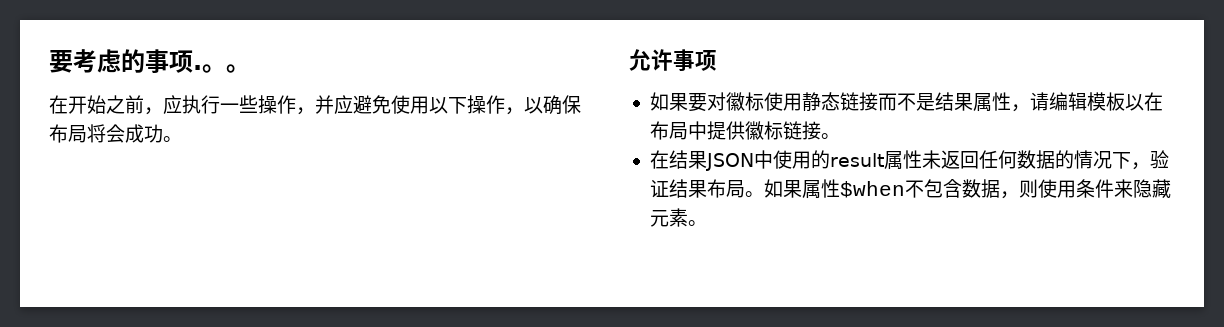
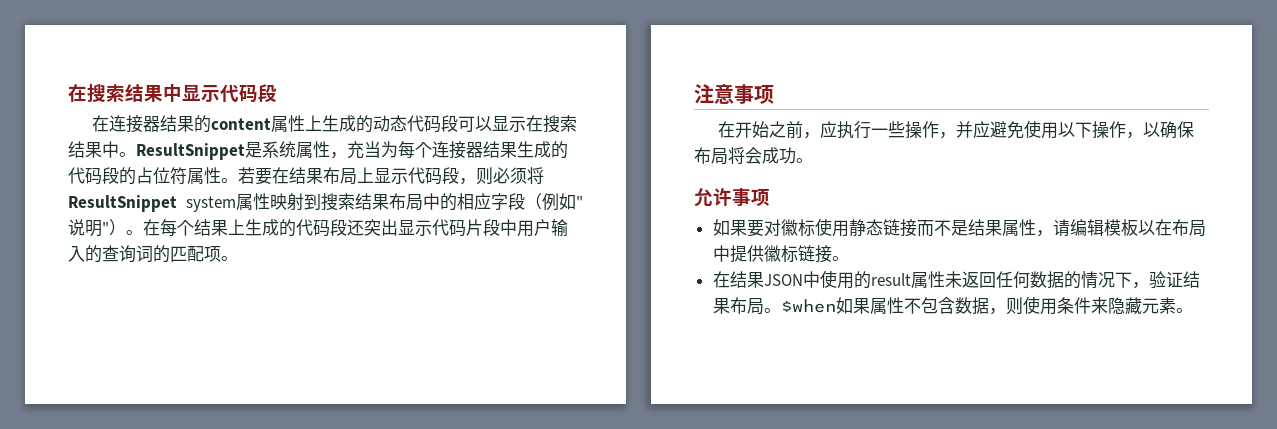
- 要考虑的事项.。。
+ 在搜索结果中显示代码段
+ 在连接器结果的content属性上生成的动态代码段可以显示在搜索结果中。ResultSnippet是系统属性，充当为每个连接器结果生成的代码段的占位符属性。若要在结果布局上显示代码段，则必须将ResultSnippet system属性映射到搜索结果布局中的相应字段（例如"说明"）。在每个结果上生成的代码段还突出显示代码片段中用户输入的查询词的匹配项。
+ 注意事项
- 如果属性$when不包含数据，则使用条件来隐藏元素。
+ $when如果属性不包含数据，则使用条件来隐藏元素。

